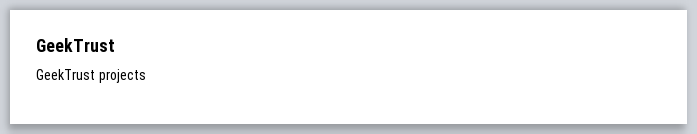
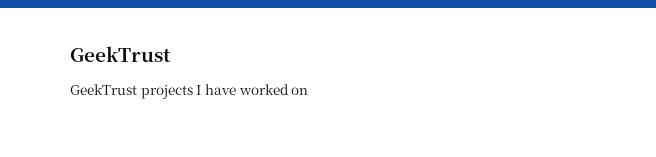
- GeekTrust projects
+ GeekTrust projects I have worked on

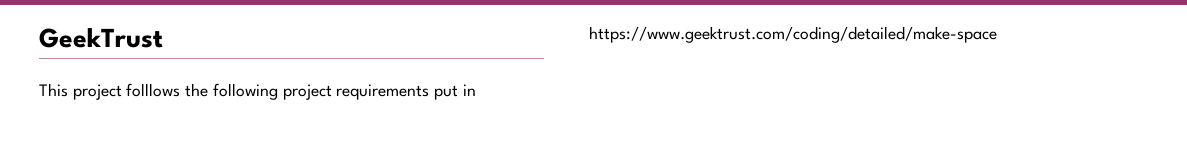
- GeekTrust projects I have worked on
+ This project folllows the following project requirements put in https://www.geektrust.com/coding/detailed/make-space

